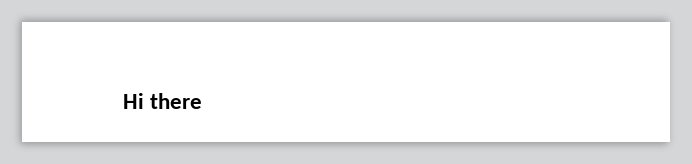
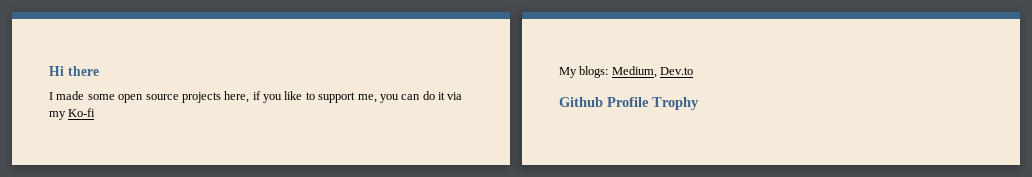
+ I made some open source projects here, if you like to support me, you can do it via my Ko-fi
+ My blogs: Medium, Dev.to
+ Github Profile Trophy

